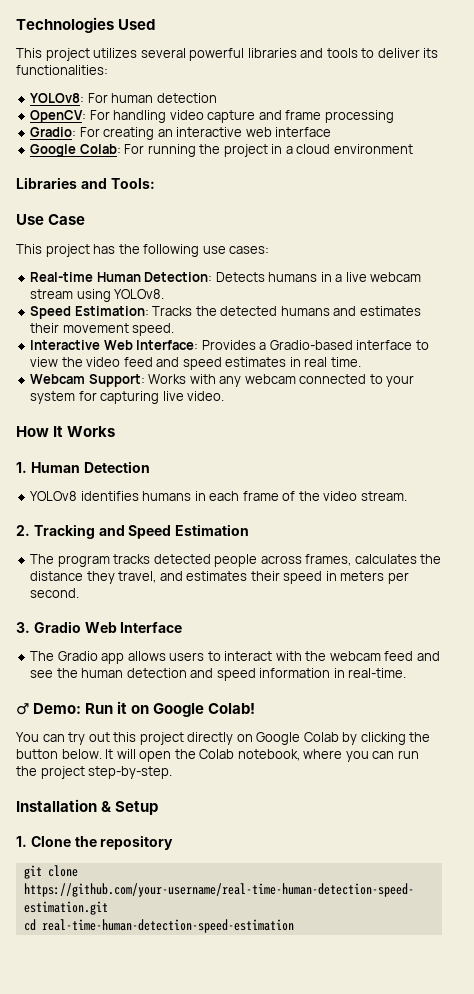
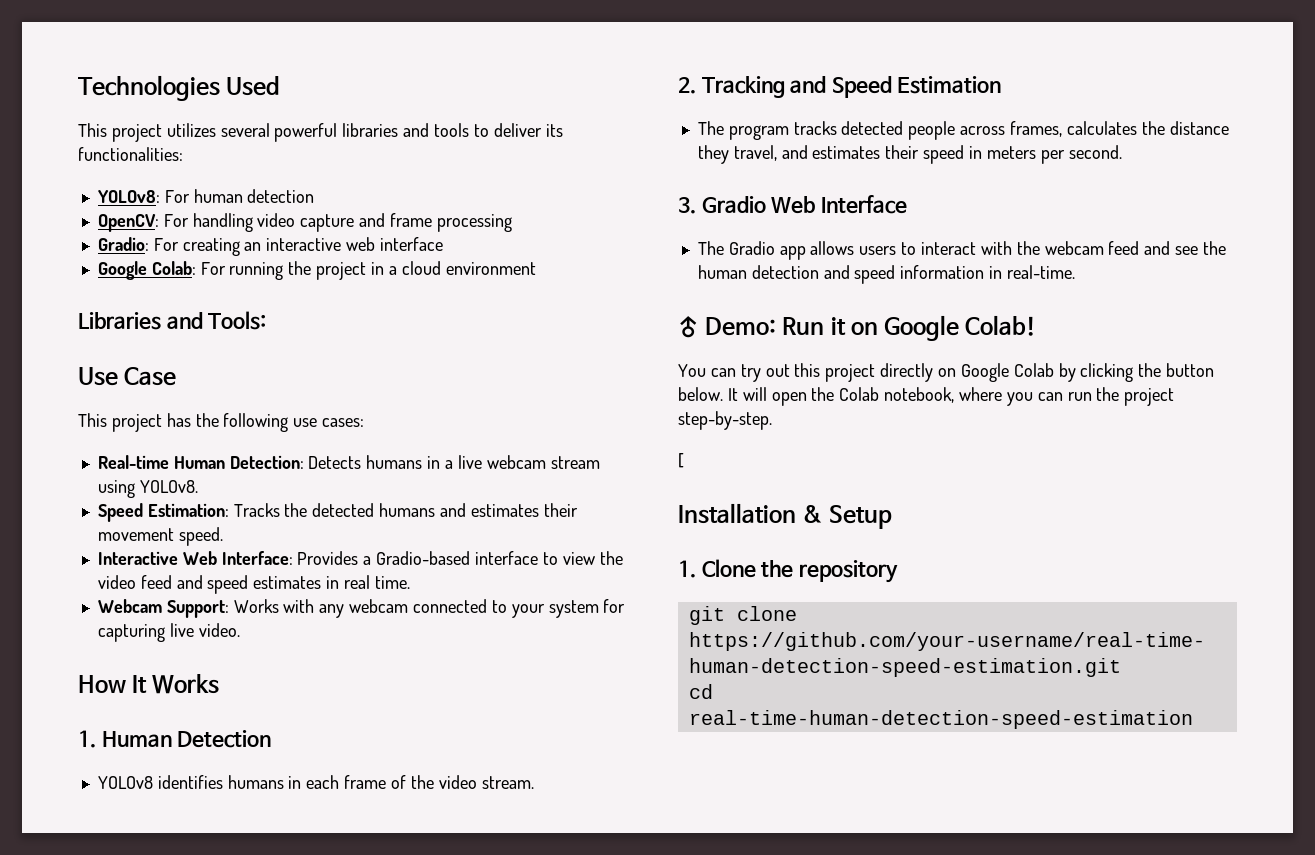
+ [

